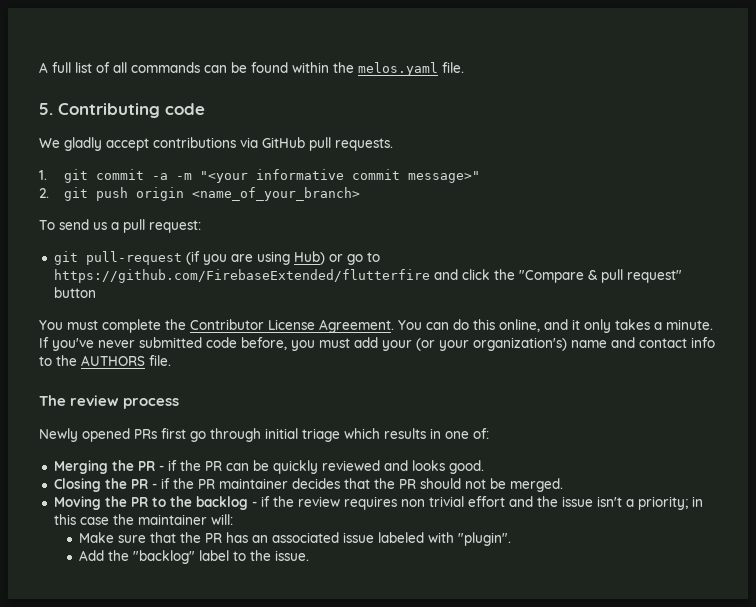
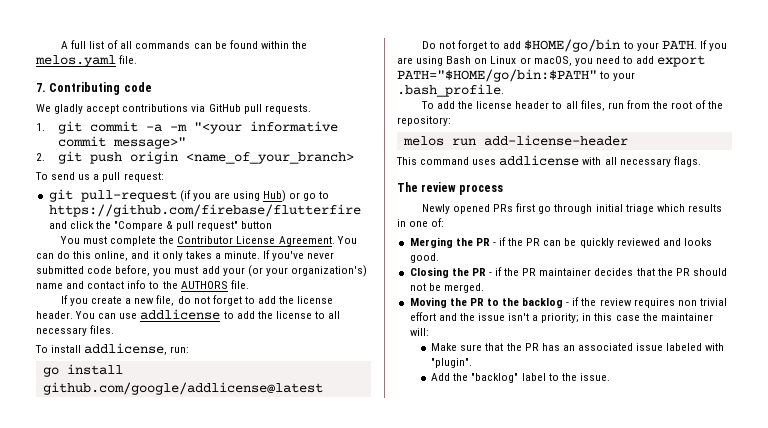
- 5. Contributing code
+ 7. Contributing code
- git pull-request (if you are using Hub) or go to https://github.com/FirebaseExtended/flutterfire and click the "Compare & pull request" button
+ git pull-request (if you are using Hub) or go to https://github.com/firebase/flutterfire and click the "Compare & pull request" button
+ If you create a new file, do not forget to add the license header. You can use addlicense to add the license to all necessary files.
+ To install addlicense, run:
+ go install github.com/google/addlicense@latest
+ Do not forget to add $HOME/go/bin to your PATH. If you are using Bash on Linux or macOS, you need to add export PATH="$HOME/go/bin:$PATH" to your .bash_profile.
+ To add the license header to all files, run from the root of the repository:
+ melos run add-license-header
+ This command uses addlicense with all necessary flags.

